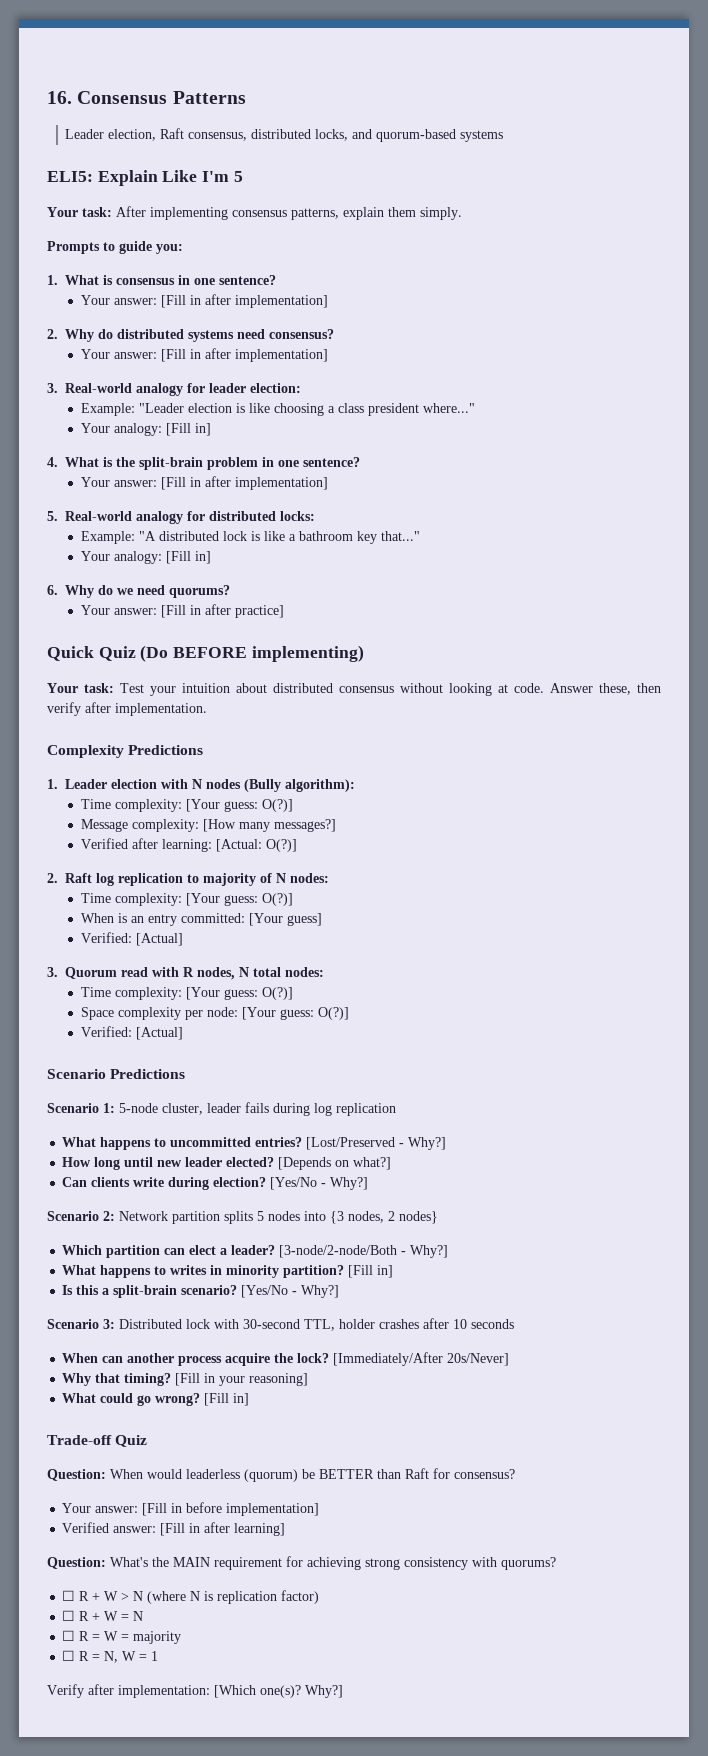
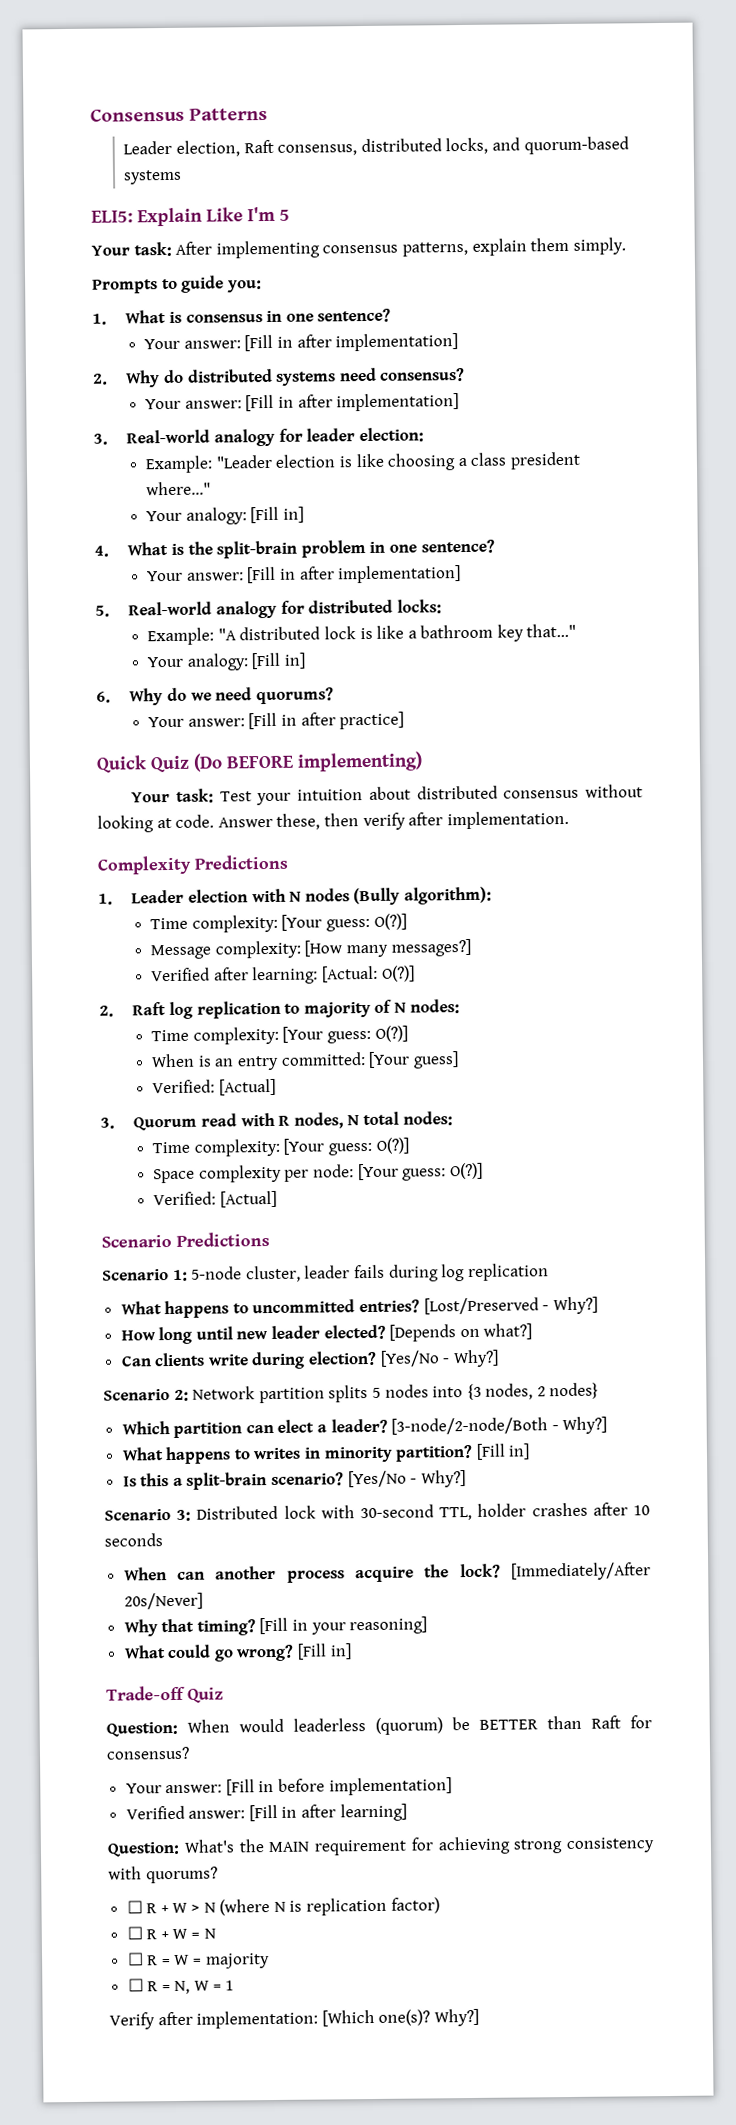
- 16. Consensus Patterns
+ Consensus Patterns

